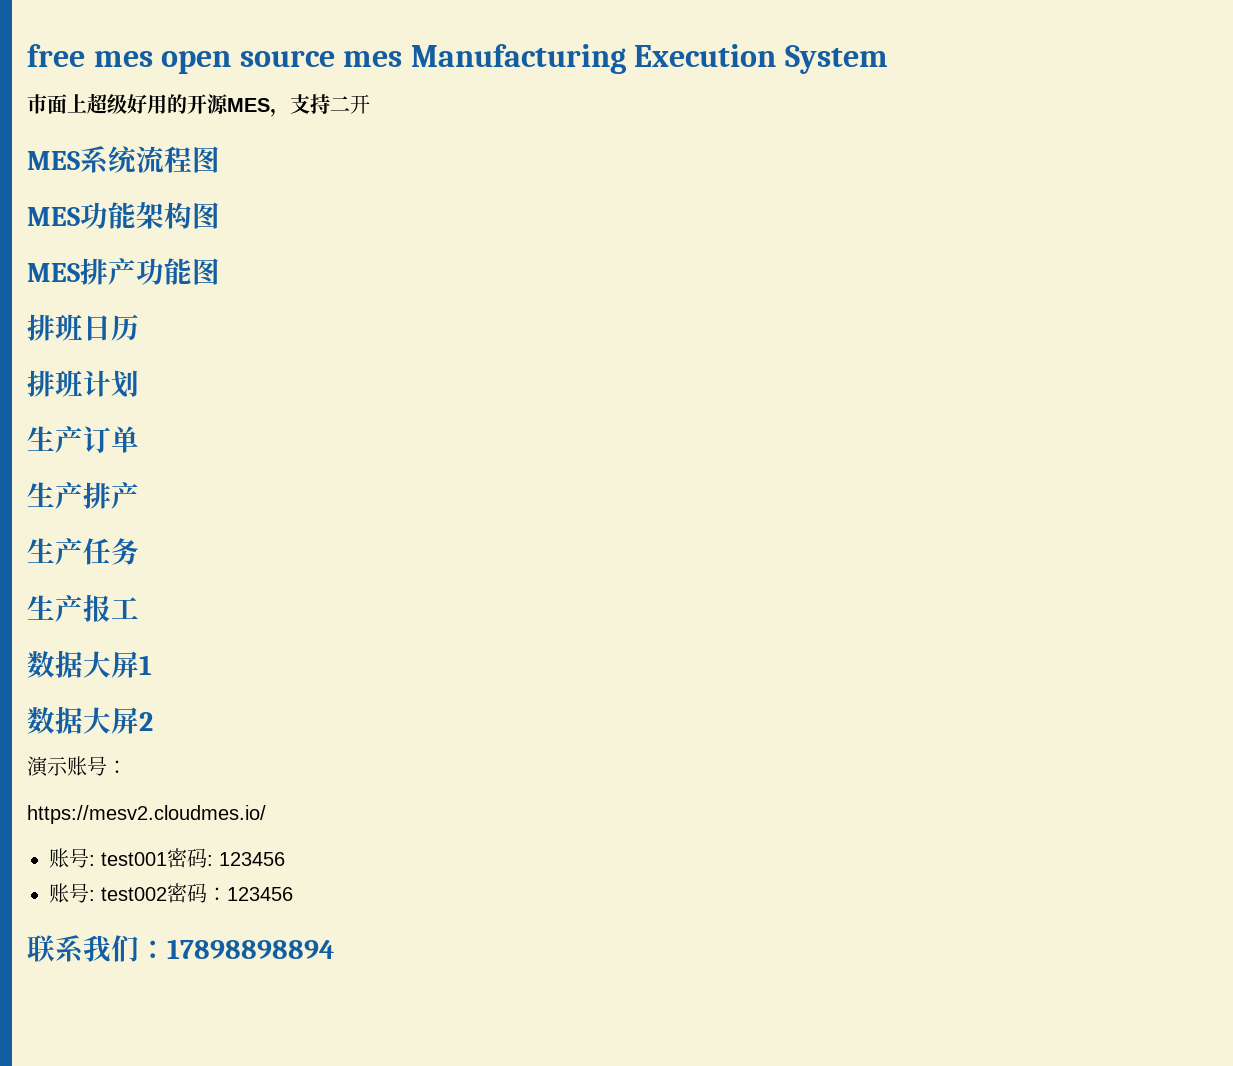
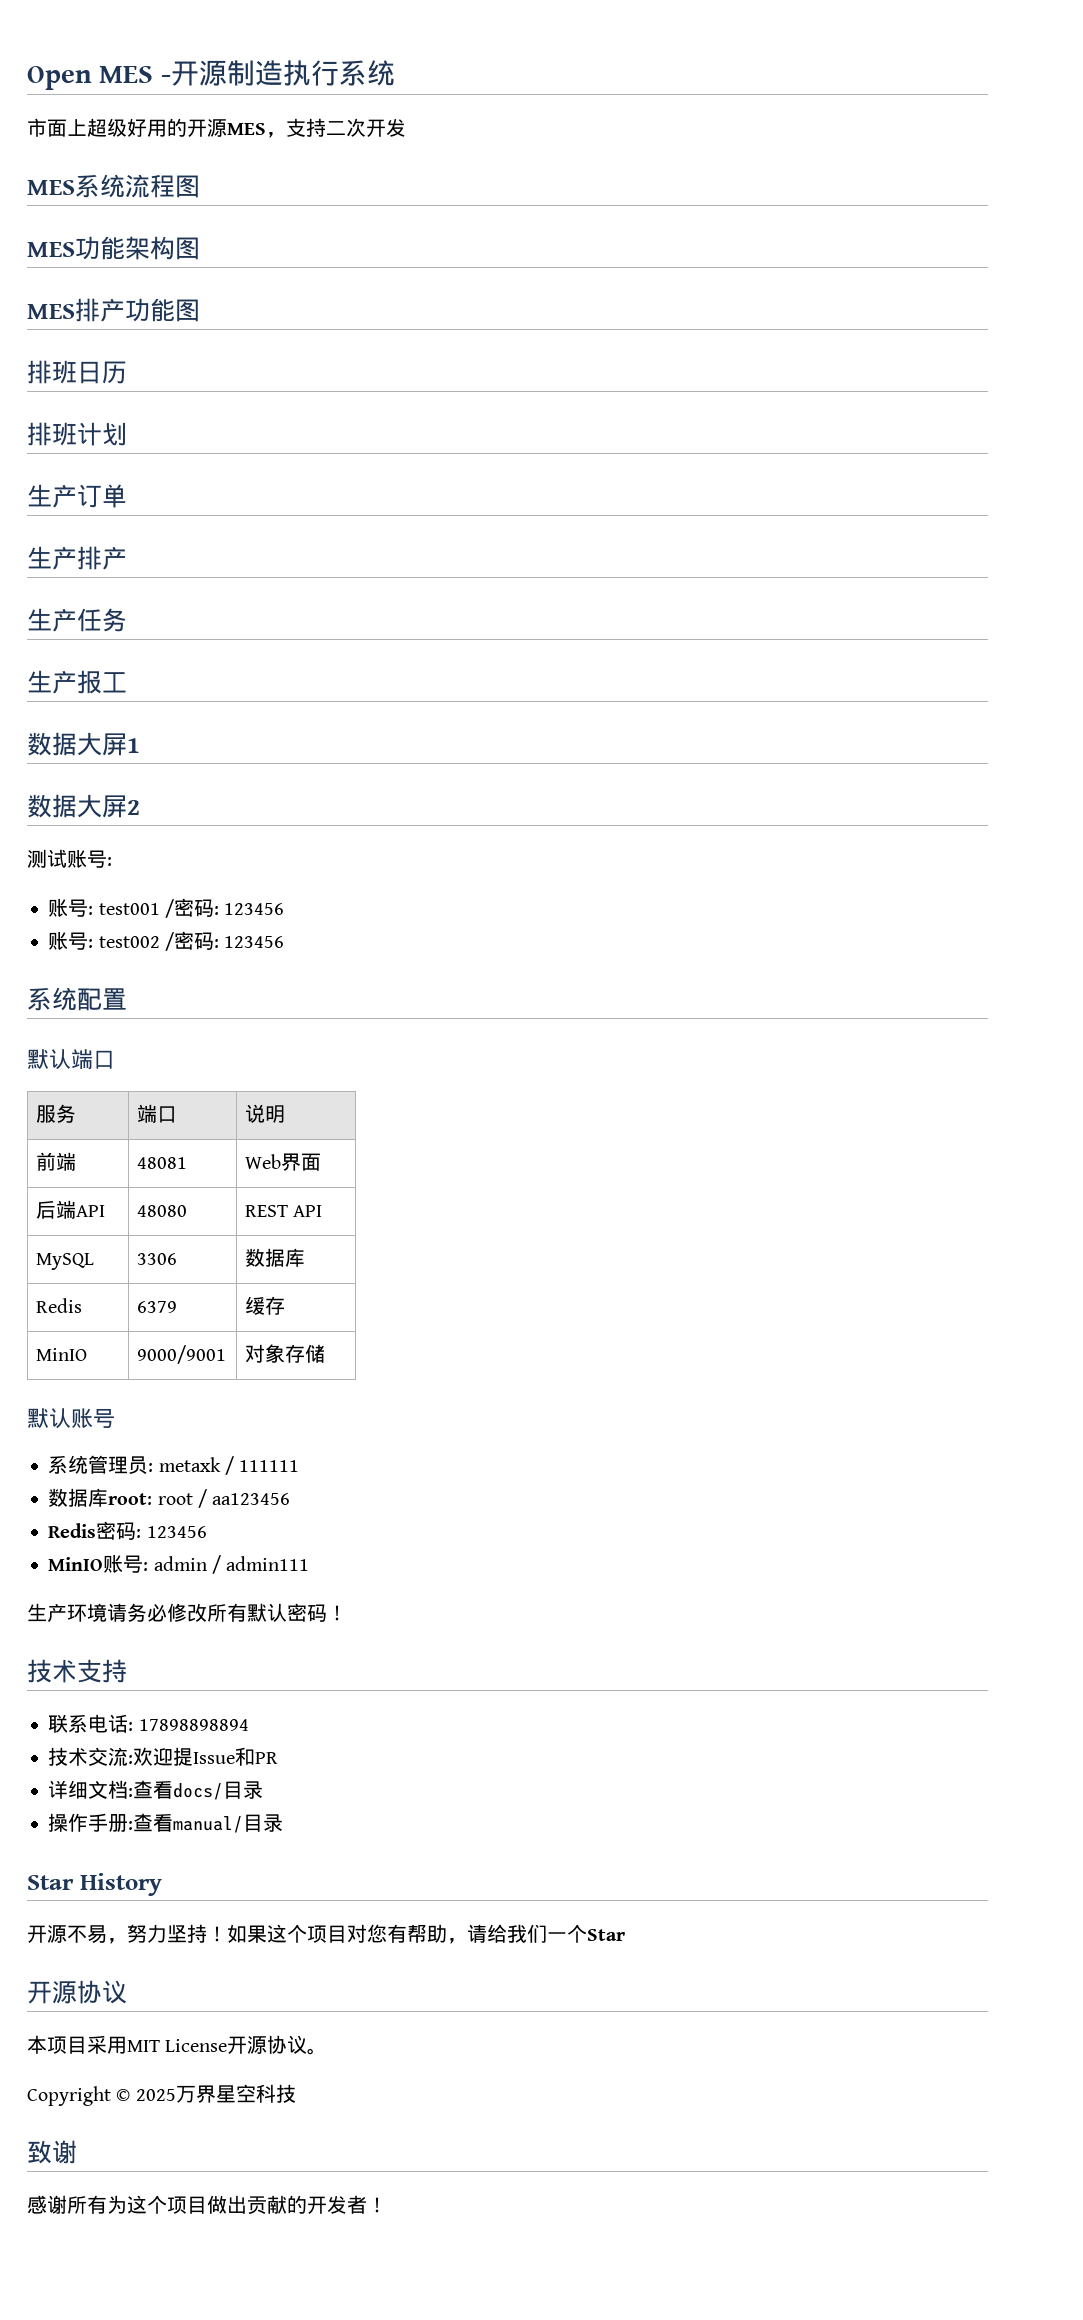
- free mes open source mes Manufacturing Execution System
+ Open MES -开源制造执行系统
- 市面上超级好用的开源MES，支持二开
+ 市面上超级好用的开源MES，支持二次开发
- 演示账号：
- https://mesv2.cloudmes.io/
+ 测试账号:
- 账号: test001密码: 123456
+ 账号: test001 /密码: 123456
- 账号: test002密码：123456
- 联系我们：17898898894
+ 账号: test002 /密码: 123456
+ 系统配置
+ 默认端口
+ 服务 | 端口 | 说明
+ 前端 | 48081 | Web界面
+ 后端API | 48080 | REST API
+ MySQL | 3306 | 数据库
+ Redis | 6379 | 缓存
+ MinIO | 9000/9001 | 对象存储
+ 默认账号
+ 系统管理员: metaxk / 111111
+ 数据库root: root / aa123456
+ Redis密码: 123456
+ MinIO账号: admin / admin111
+ 生产环境请务必修改所有默认密码！
+ 技术支持
+ 联系电话: 17898898894
+ 技术交流:欢迎提Issue和PR
+ 详细文档:查看docs/目录
+ 操作手册:查看manual/目录
+ Star History
+ 开源不易，努力坚持！如果这个项目对您有帮助，请给我们一个Star
+ 开源协议
+ 本项目采用MIT License开源协议。
+ Copyright © 2025万界星空科技
+ 致谢
+ 感谢所有为这个项目做出贡献的开发者！

